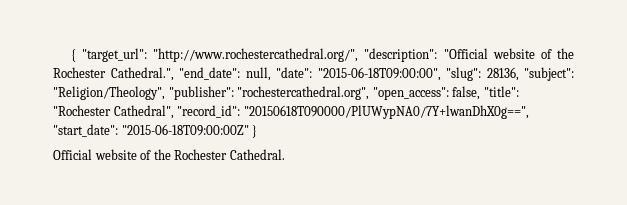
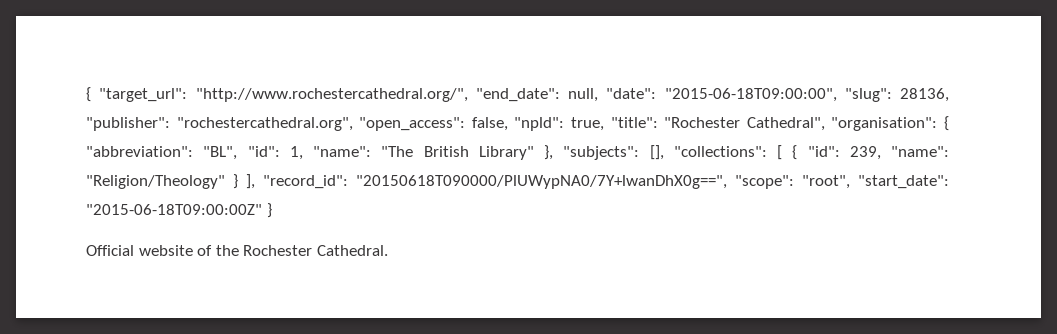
- { "target_url": "http://www.rochestercathedral.org/", "description": "Official website of the Rochester Cathedral.", "end_date": null, "date": "2015-06-18T09:00:00", "slug": 28136, "subject": "Religion/Theology", "publisher": "rochestercathedral.org", "open_access": false, "title": "Rochester Cathedral", "record_id": "20150618T090000/PlUWypNA0/7Y+lwanDhX0g==", "start_date": "2015-06-18T09:00:00Z" }
+ { "target_url": "http://www.rochestercathedral.org/", "end_date": null, "date": "2015-06-18T09:00:00", "slug": 28136, "publisher": "rochestercathedral.org", "open_access": false, "npld": true, "title": "Rochester Cathedral", "organisation": { "abbreviation": "BL", "id": 1, "name": "The British Library" }, "subjects": [], "collections": [ { "id": 239, "name": "Religion/Theology" } ], "record_id": "20150618T090000/PlUWypNA0/7Y+lwanDhX0g==", "scope": "root", "start_date": "2015-06-18T09:00:00Z" }

